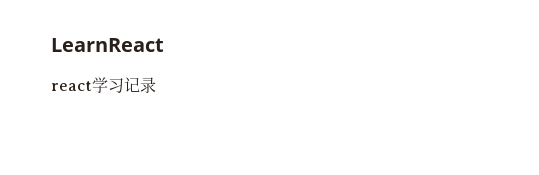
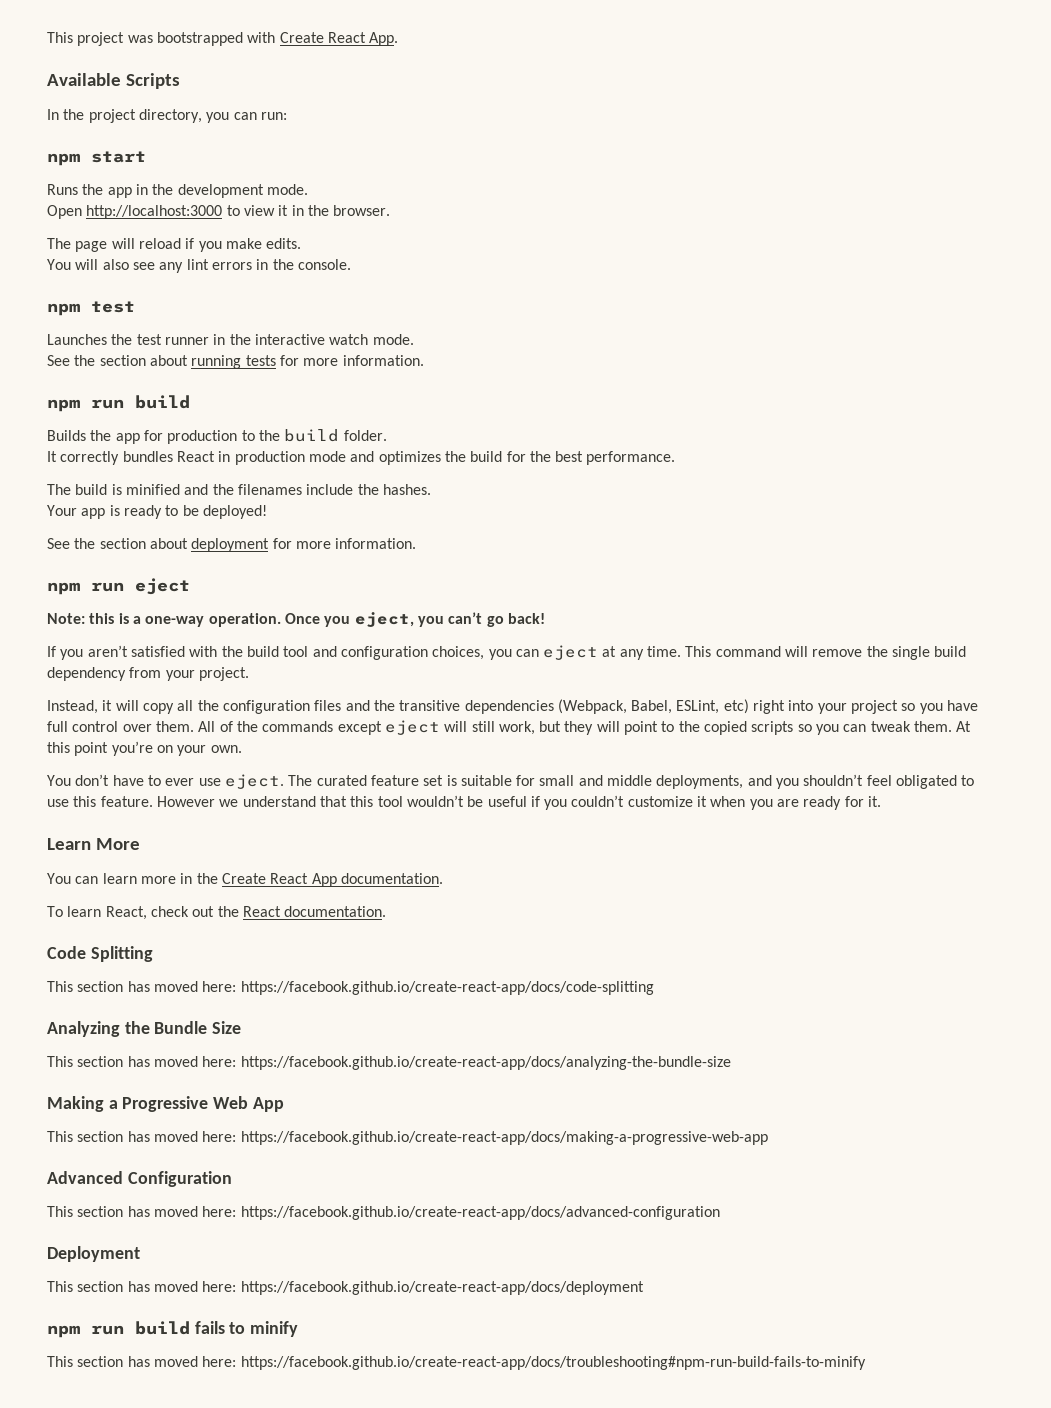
- LearnReact
- react学习记录
+ This project was bootstrapped with Create React App.
+ Available Scripts
+ In the project directory, you can run:
+ npm start
+ Runs the app in the development mode.
+ Open http://localhost:3000 to view it in the browser.
+ The page will reload if you make edits.
+ You will also see any lint errors in the console.
+ npm test
+ Launches the test runner in the interactive watch mode.
+ See the section about running tests for more information.
+ npm run build
+ Builds the app for production to the build folder.
+ It correctly bundles React in production mode and optimizes the build for the best performance.
+ The build is minified and the filenames include the hashes.
+ Your app is ready to be deployed!
+ See the section about deployment for more information.
+ npm run eject
+ Note: this is a one-way operation. Once you eject, you can’t go back!
+ If you aren’t satisfied with the build tool and configuration choices, you can eject at any time. This command will remove the single build dependency from your project.
+ Instead, it will copy all the configuration files and the transitive dependencies (Webpack, Babel, ESLint, etc) right into your project so you have full control over them. All of the commands except eject will still work, but they will point to the copied scripts so you can tweak them. At this point you’re on your own.
+ You don’t have to ever use eject. The curated feature set is suitable for small and middle deployments, and you shouldn’t feel obligated to use this feature. However we understand that this tool wouldn’t be useful if you couldn’t customize it when you are ready for it.
+ Learn More
+ You can learn more in the Create React App documentation.
+ To learn React, check out the React documentation.
+ Code Splitting
+ This section has moved here: https://facebook.github.io/create-react-app/docs/code-splitting
+ Analyzing the Bundle Size
+ This section has moved here: https://facebook.github.io/create-react-app/docs/analyzing-the-bundle-size
+ Making a Progressive Web App
+ This section has moved here: https://facebook.github.io/create-react-app/docs/making-a-progressive-web-app
+ Advanced Configuration
+ This section has moved here: https://facebook.github.io/create-react-app/docs/advanced-configuration
+ Deployment
+ This section has moved here: https://facebook.github.io/create-react-app/docs/deployment
+ npm run build fails to minify
+ This section has moved here: https://facebook.github.io/create-react-app/docs/troubleshooting#npm-run-build-fails-to-minify

